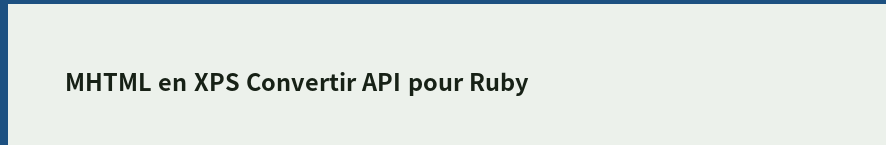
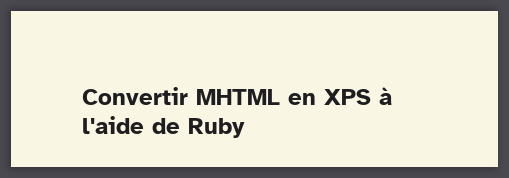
- MHTML en XPS Convertir API pour Ruby
+ Convertir MHTML en XPS à l'aide de Ruby

